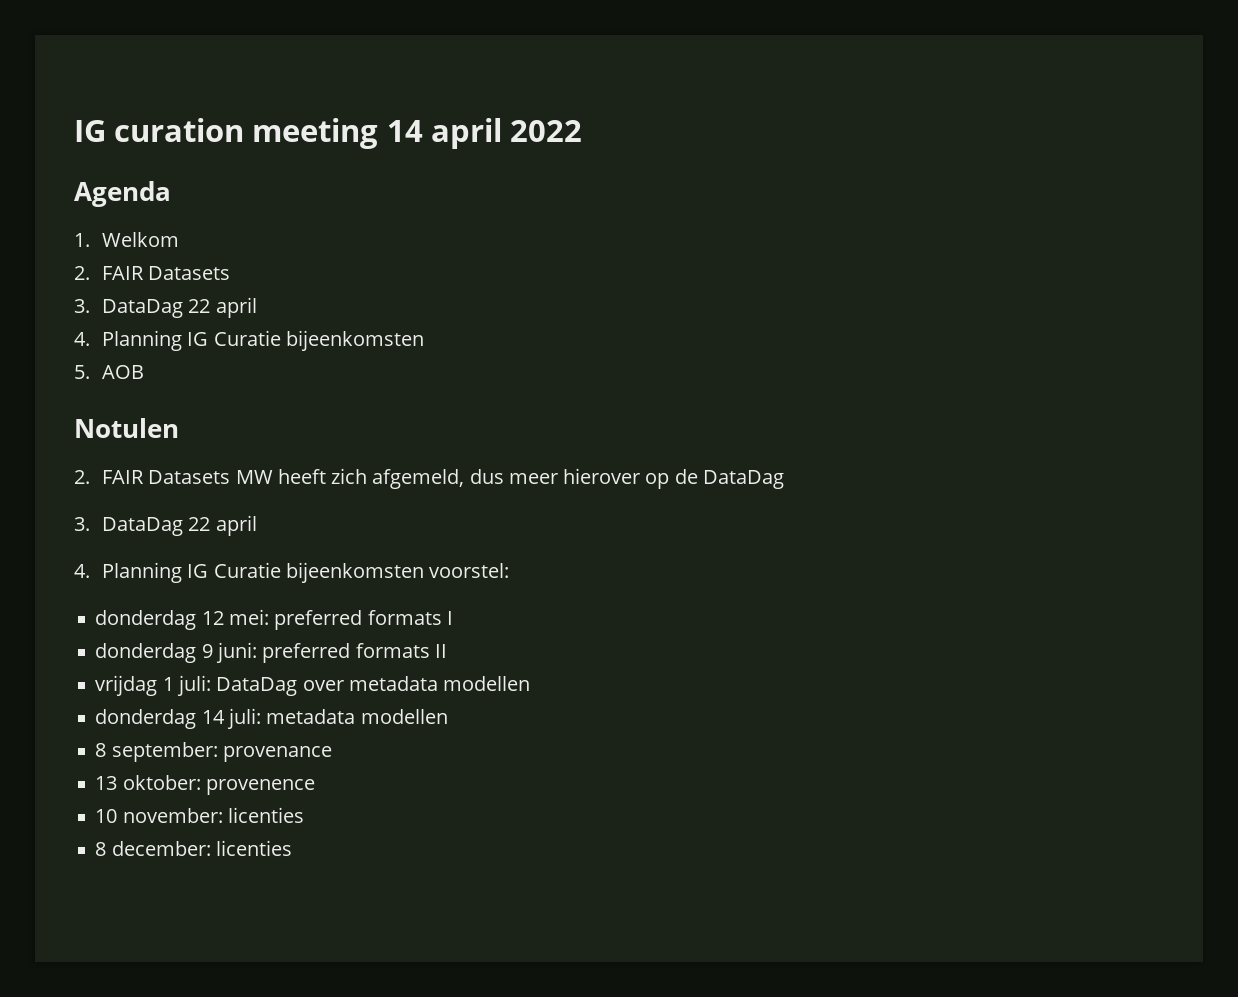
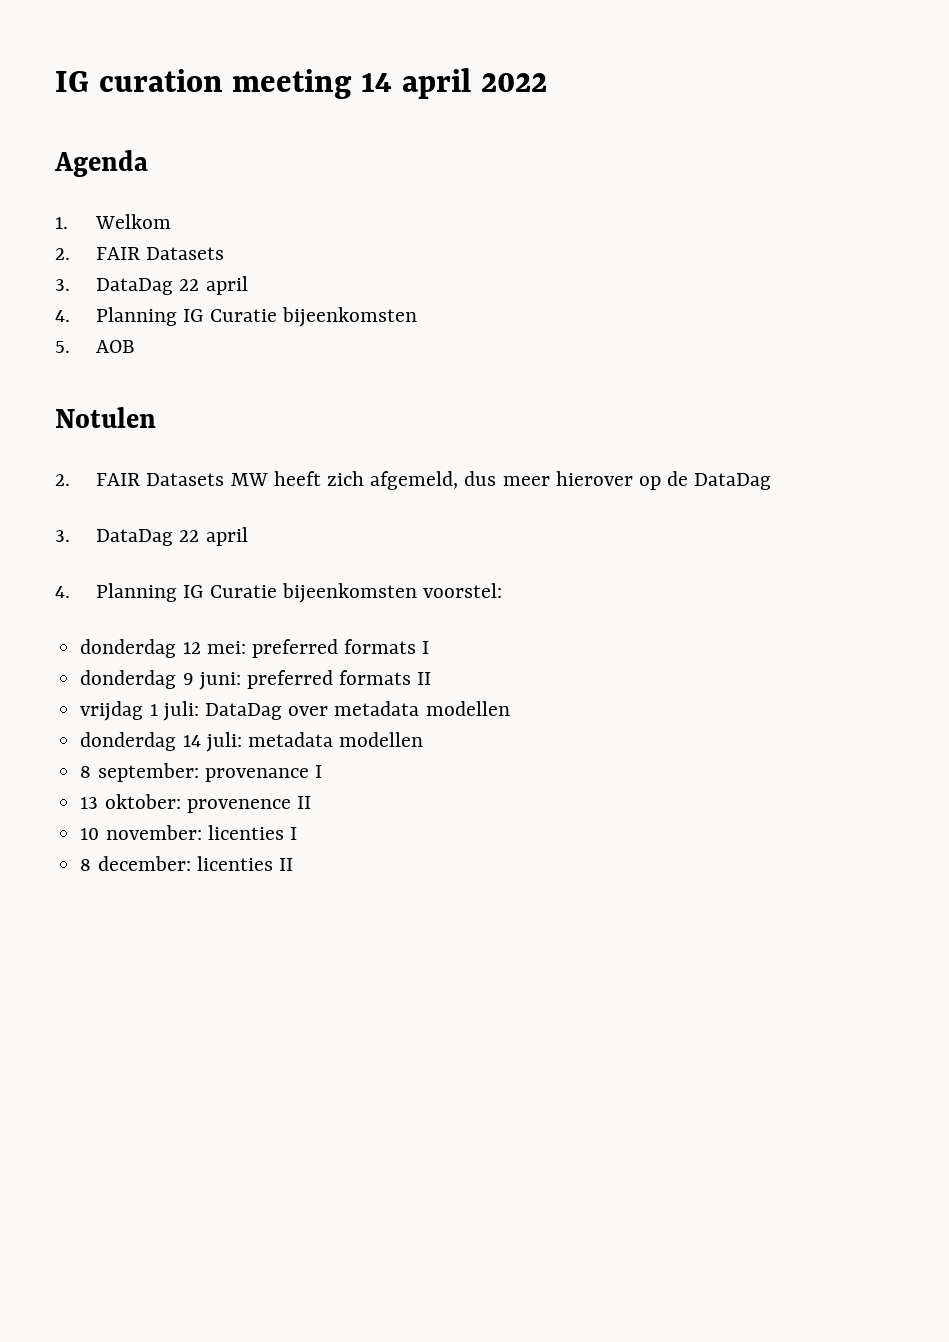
- 8 september: provenance
+ 8 september: provenance I
- 13 oktober: provenence
+ 13 oktober: provenence II
- 10 november: licenties
+ 10 november: licenties I
- 8 december: licenties
+ 8 december: licenties II

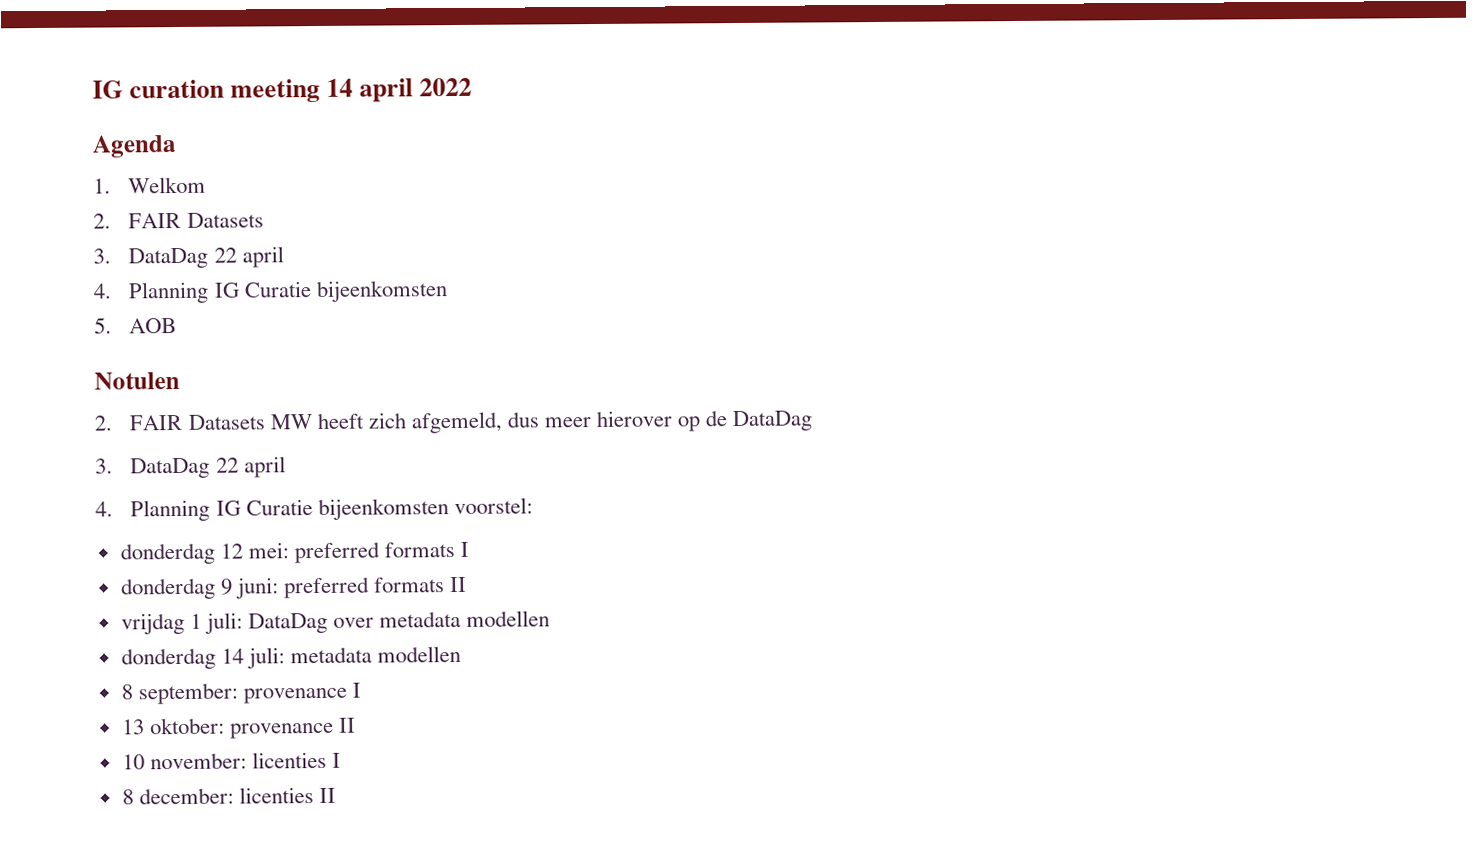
- 13 oktober: provenence II
+ 13 oktober: provenance II

